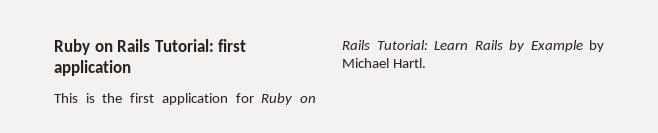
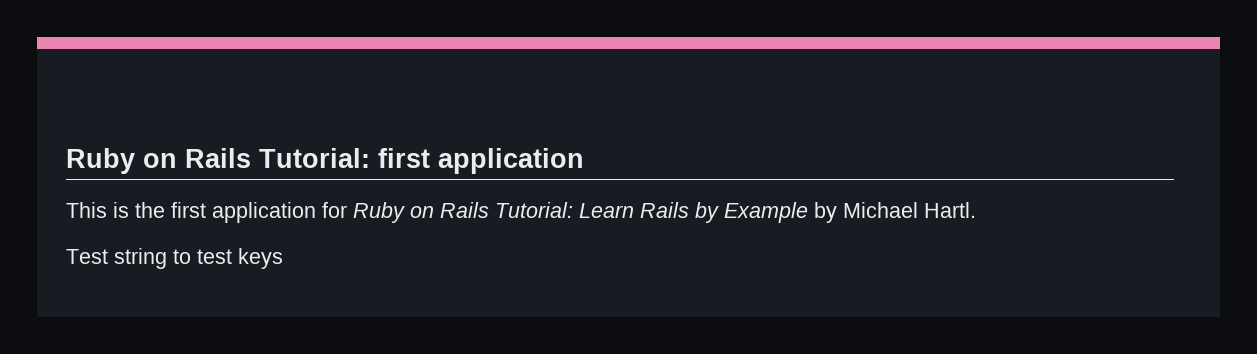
+ Test string to test keys

